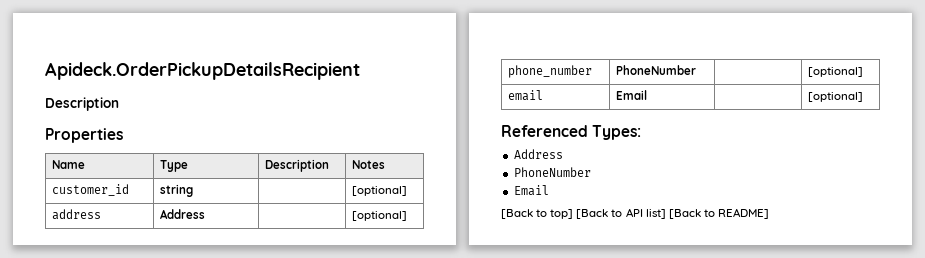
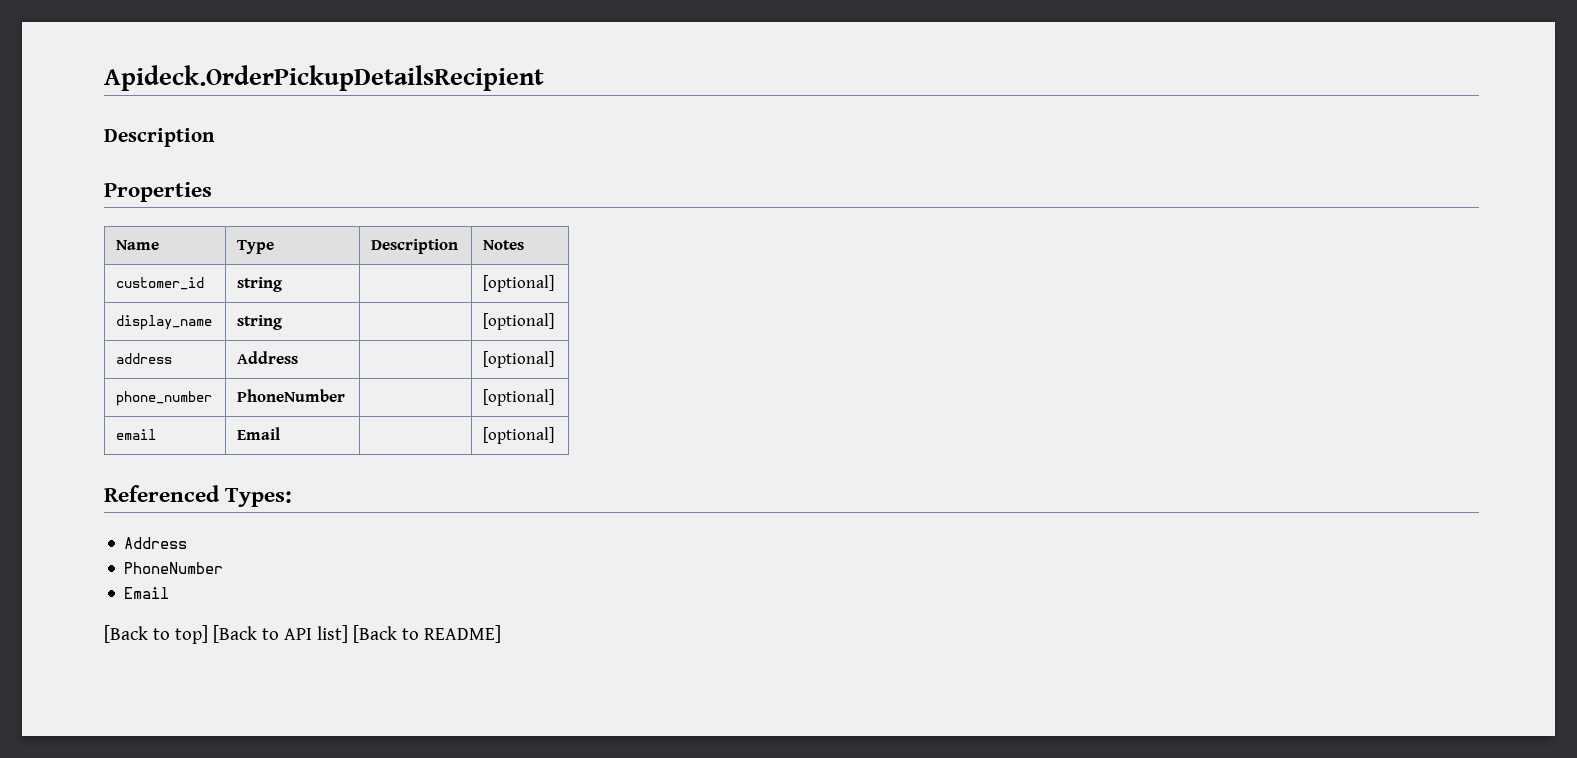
+ display_name | string | | [optional]

